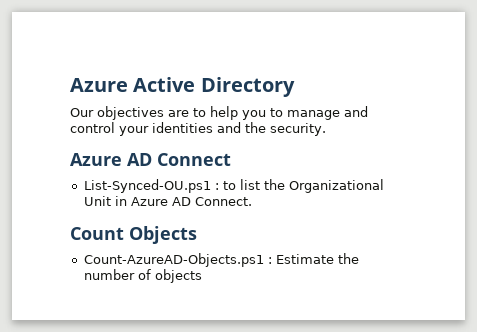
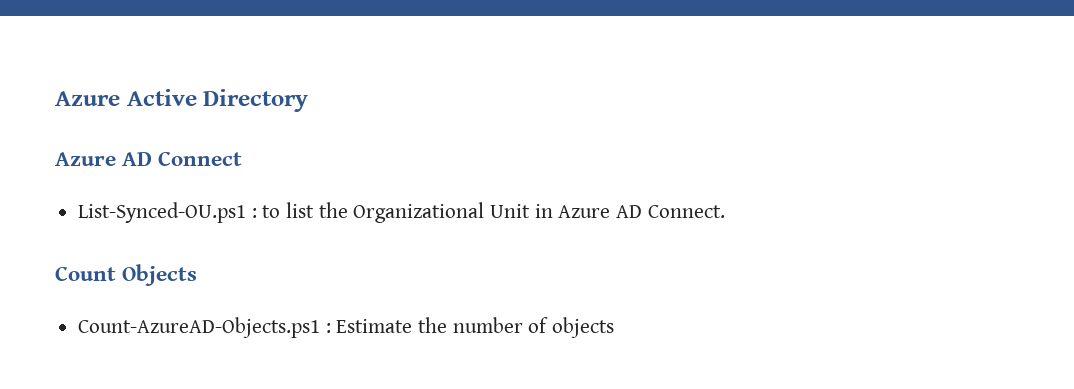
- Our objectives are to help you to manage and control your identities and the security.

